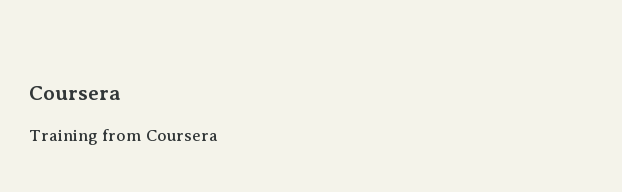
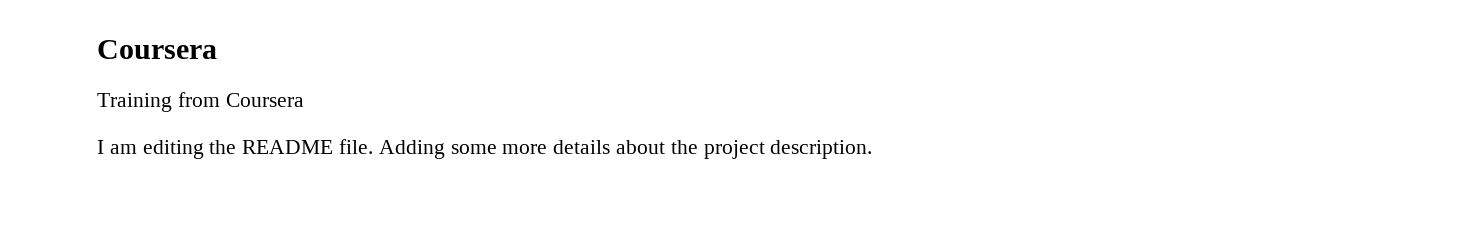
+ I am editing the README file. Adding some more details about the project description.

